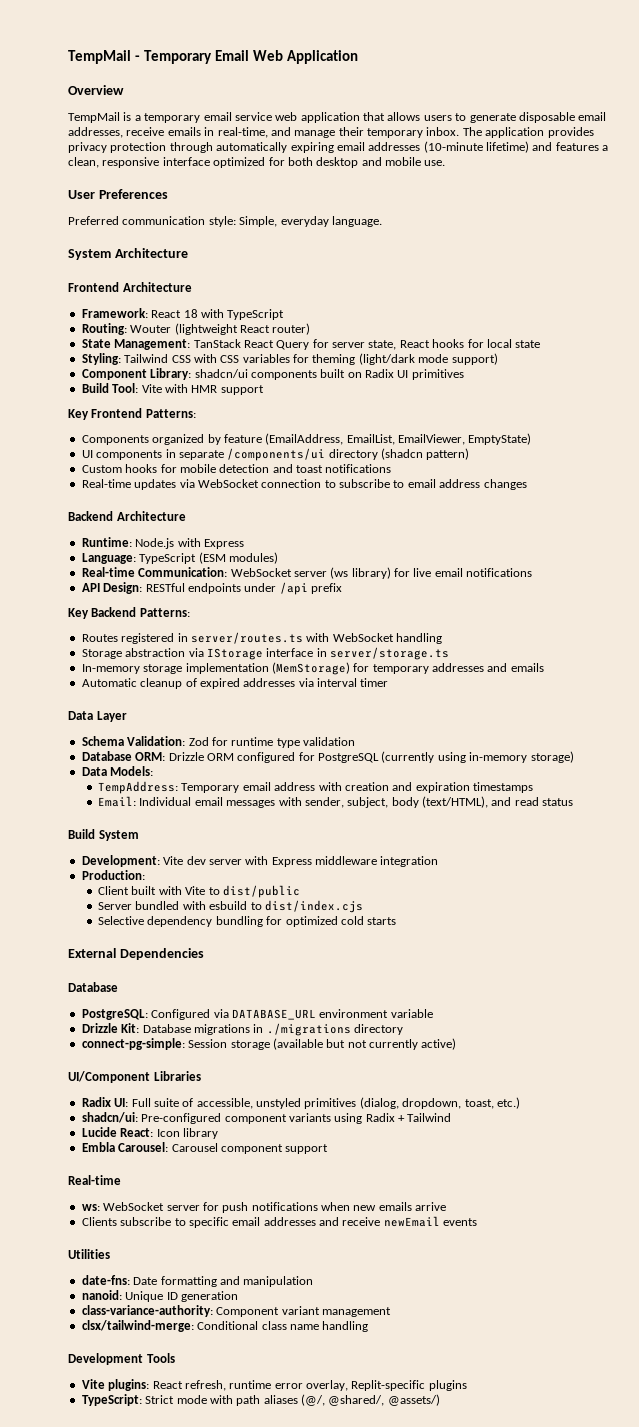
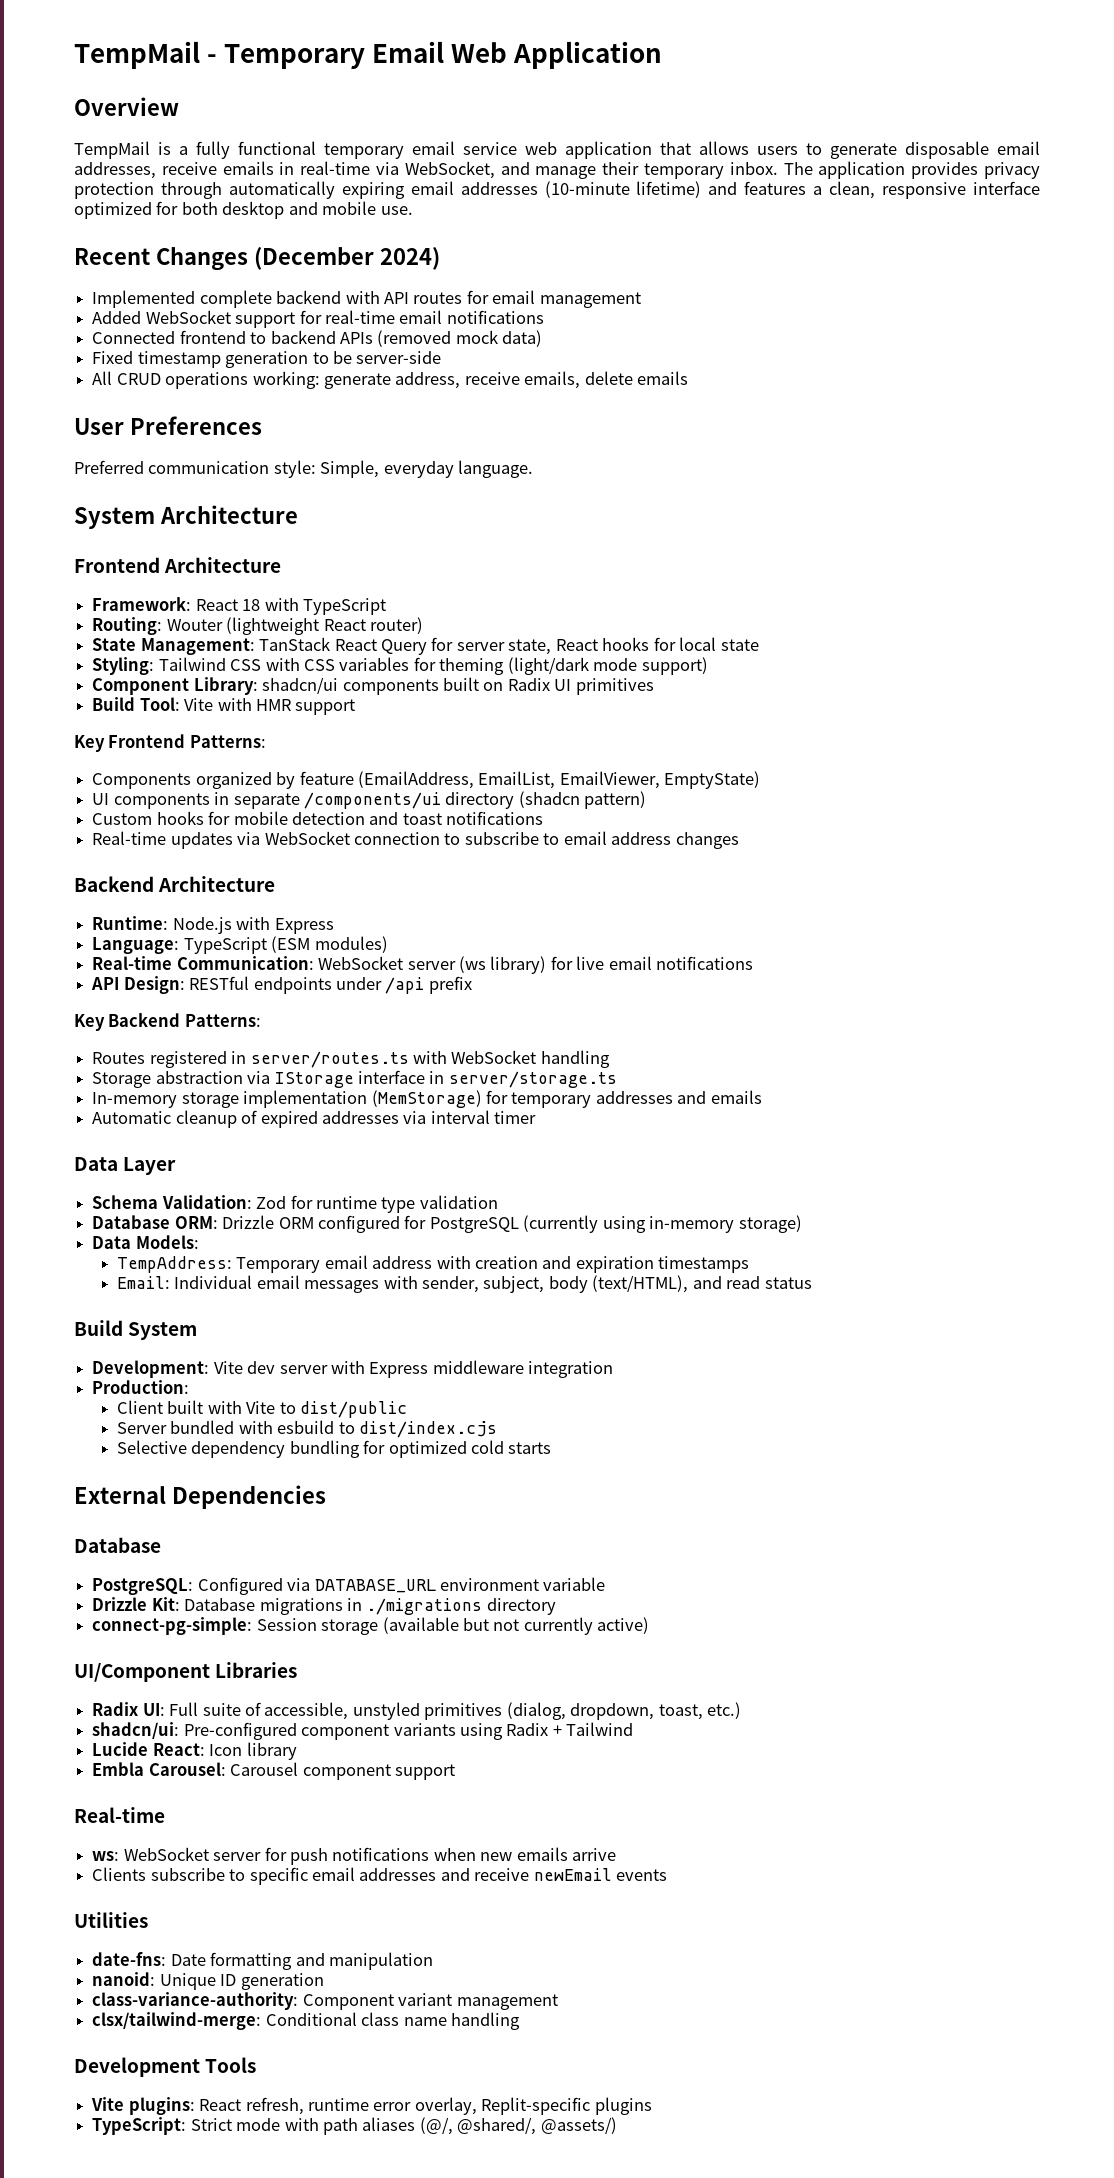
- TempMail is a temporary email service web application that allows users to generate disposable email addresses, receive emails in real-time, and manage their temporary inbox.
+ TempMail is a fully functional temporary email service web application that allows users to generate disposable email addresses, receive emails in real-time via WebSocket, and manage their temporary inbox.
+ Recent Changes (December 2024)
+ Implemented complete backend with API routes for email management
+ Added WebSocket support for real-time email notifications
+ Connected frontend to backend APIs (removed mock data)
+ Fixed timestamp generation to be server-side
+ All CRUD operations working: generate address, receive emails, delete emails

